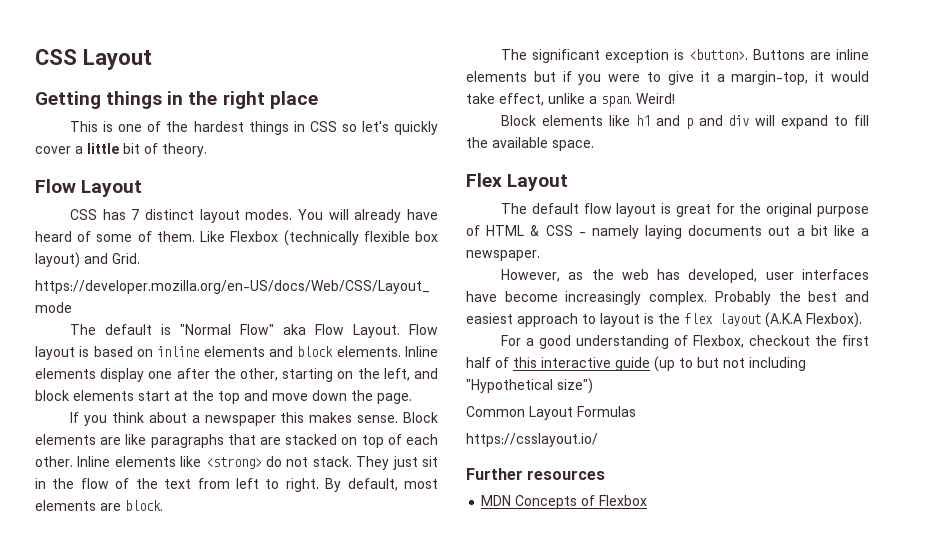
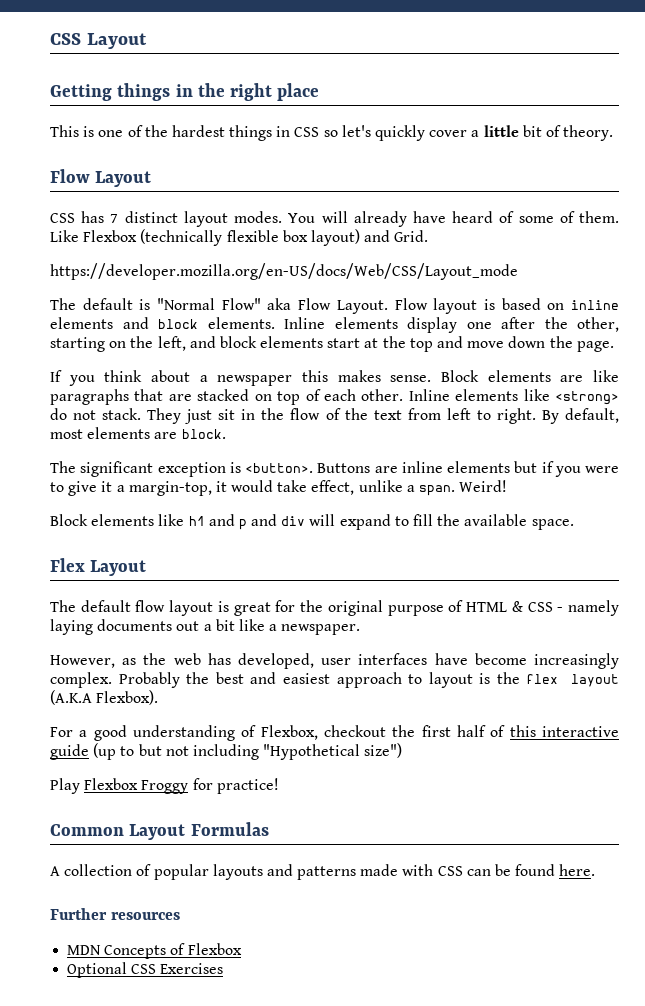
+ Play Flexbox Froggy for practice!
  Common Layout Formulas
- https://csslayout.io/
+ A collection of popular layouts and patterns made with CSS can be found here.
+ Optional CSS Exercises

